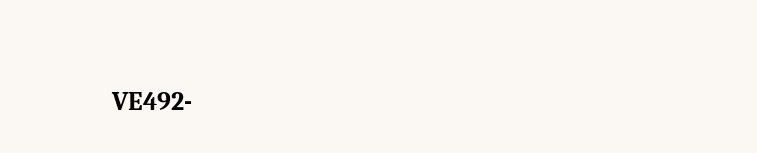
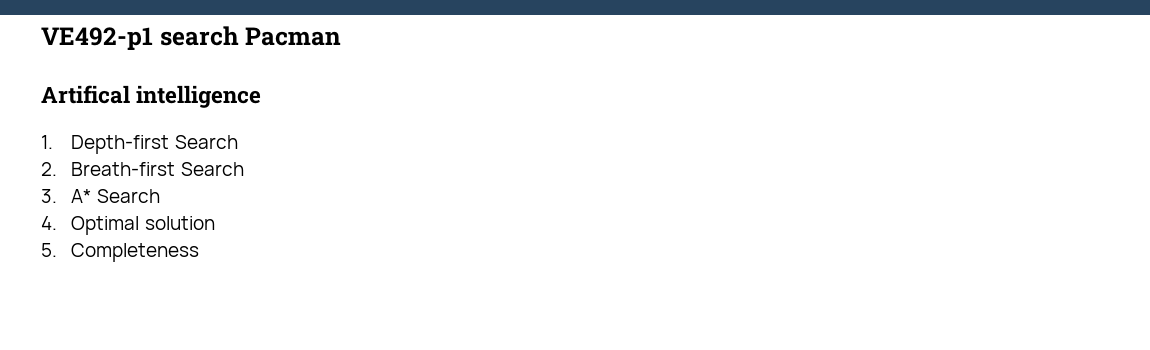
- VE492-
+ VE492-p1 search Pacman
+ Artifical intelligence
+ 1. Depth-first Search
+ 2. Breath-first Search
+ 3. A* Search
+ 4. Optimal solution
+ 5. Completeness

